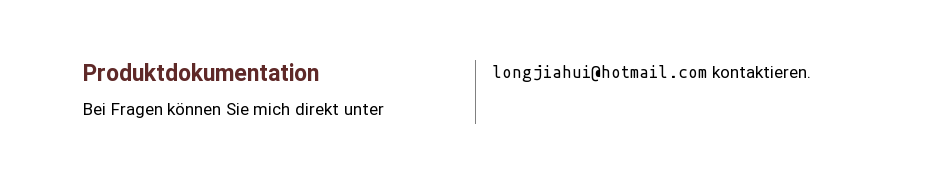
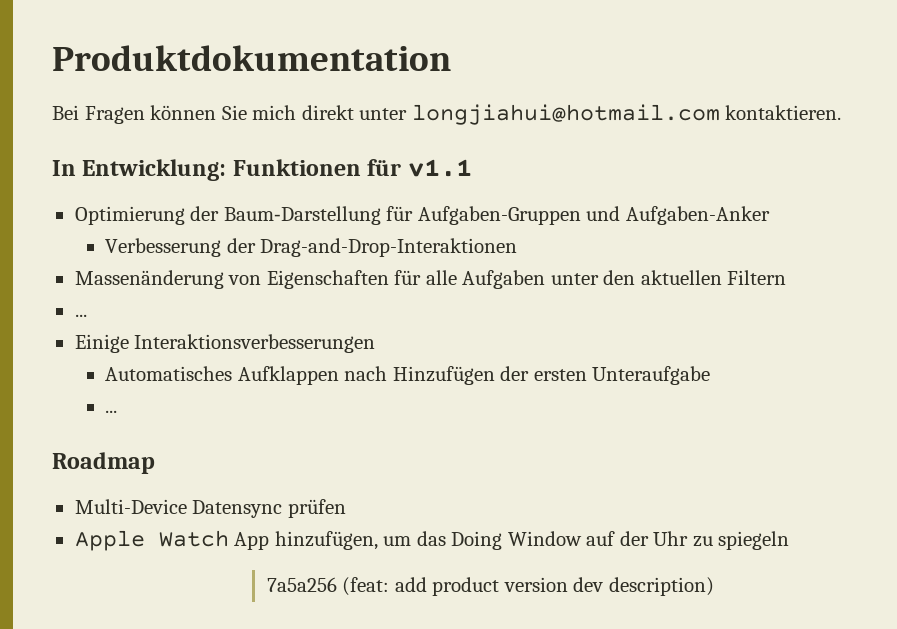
+ In Entwicklung: Funktionen für v1.1
+ Optimierung der Baum‑Darstellung für Aufgaben-Gruppen und Aufgaben-Anker
+ Verbesserung der Drag-and-Drop-Interaktionen
+ Massenänderung von Eigenschaften für alle Aufgaben unter den aktuellen Filtern
+ ...
+ Einige Interaktionsverbesserungen
+ Automatisches Aufklappen nach Hinzufügen der ersten Unteraufgabe
+ ...
+ Roadmap
+ Multi-Device Datensync prüfen
+ Apple Watch App hinzufügen, um das Doing Window auf der Uhr zu spiegeln
+ 7a5a256 (feat: add product version dev description)

